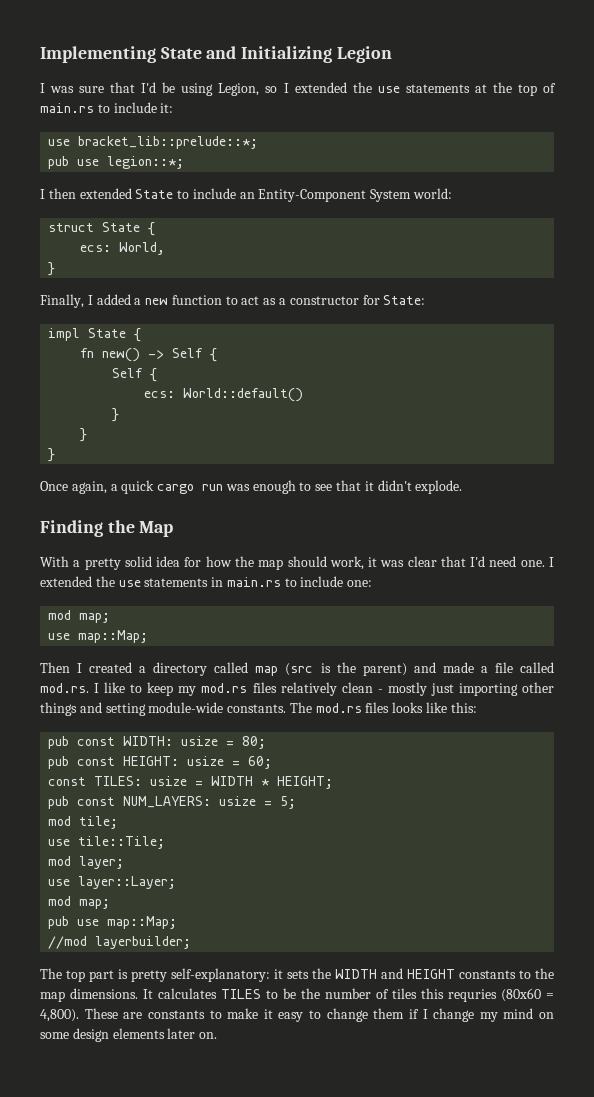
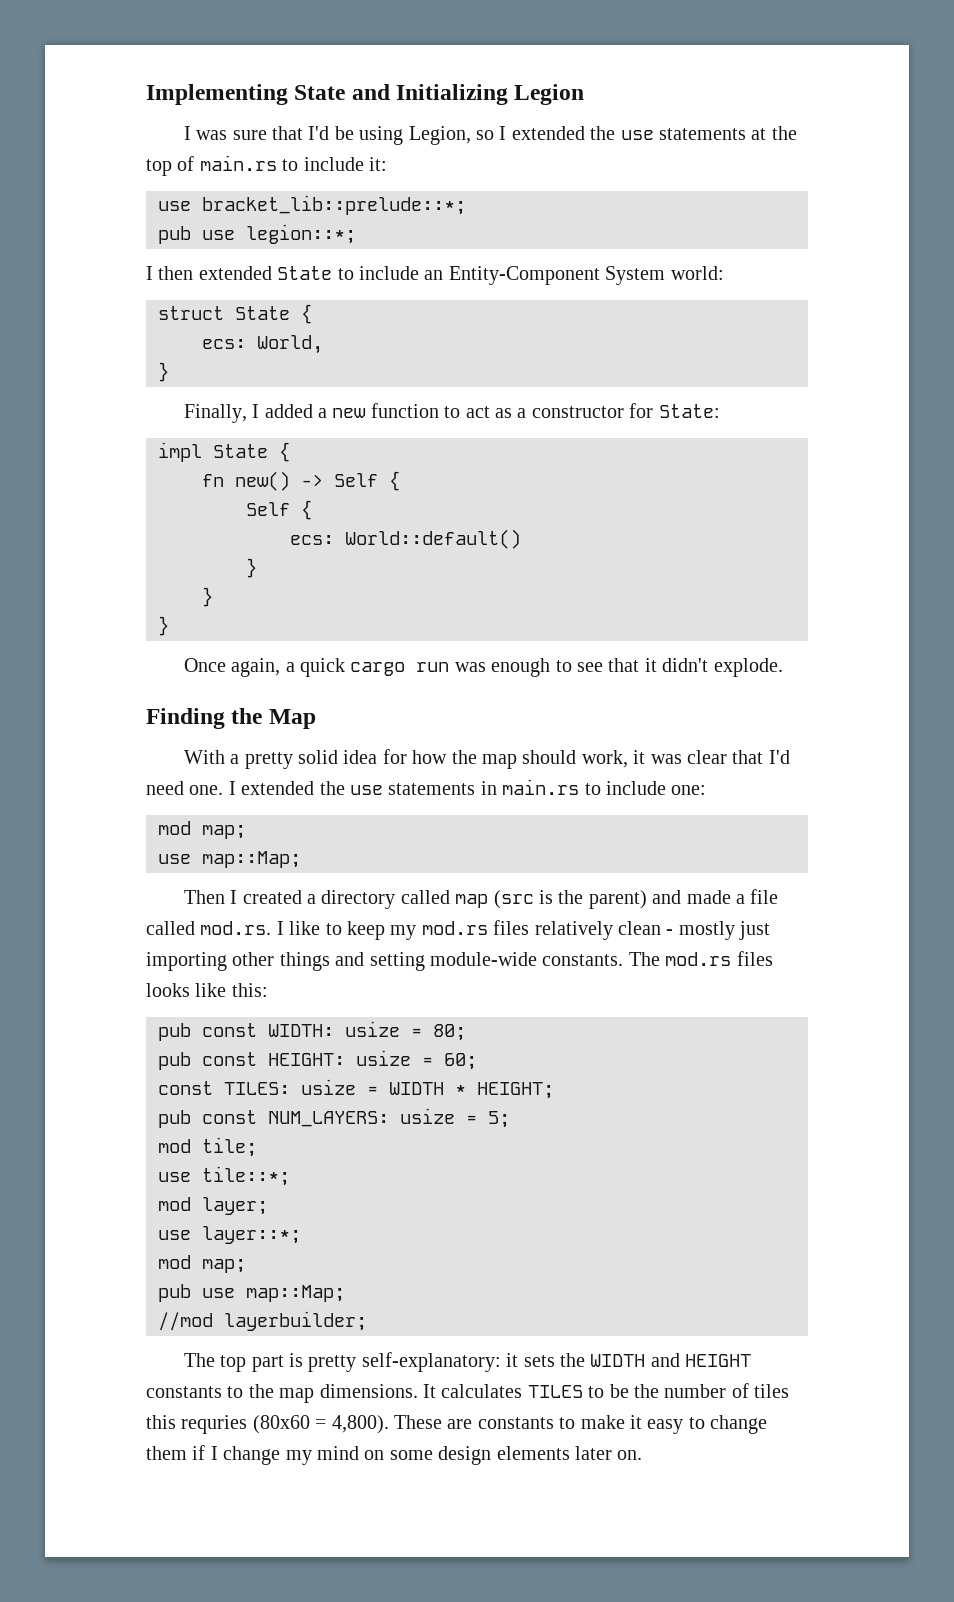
- use tile::Tile;
+ use tile::*;
- use layer::Layer;
+ use layer::*;

